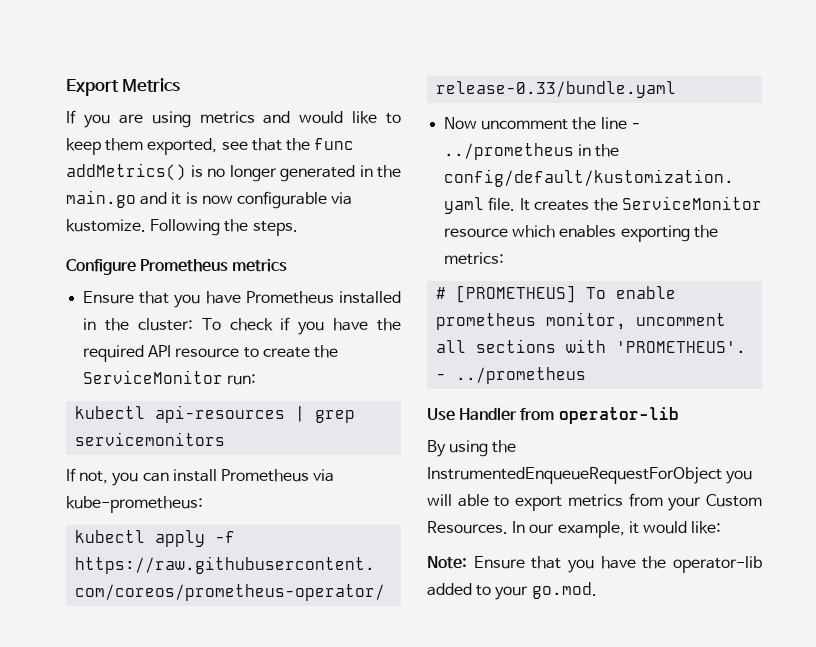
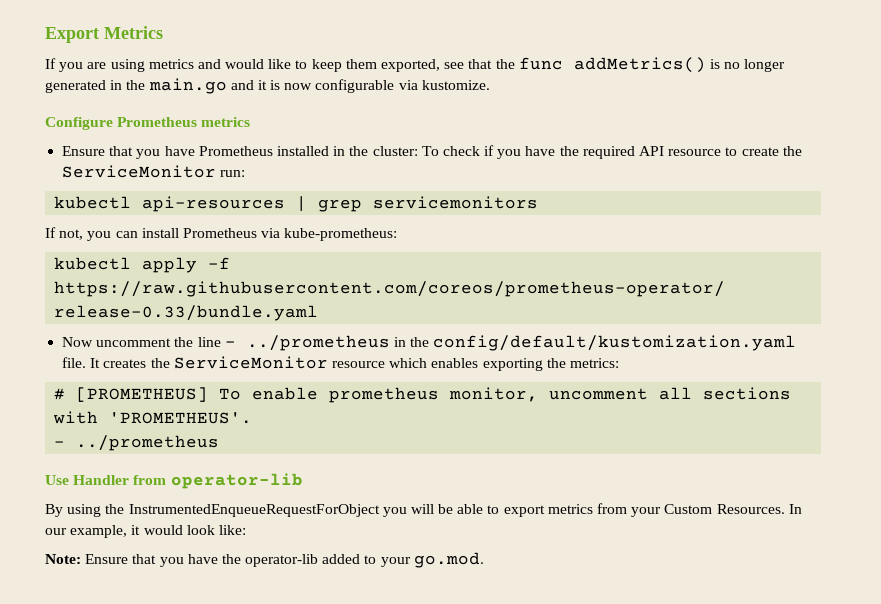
- Following the steps.
- By using the InstrumentedEnqueueRequestForObject you will able to export metrics from your Custom Resources.
+ By using the InstrumentedEnqueueRequestForObject you will be able to export metrics from your Custom Resources.
- In our example, it would like:
+ In our example, it would look like:

